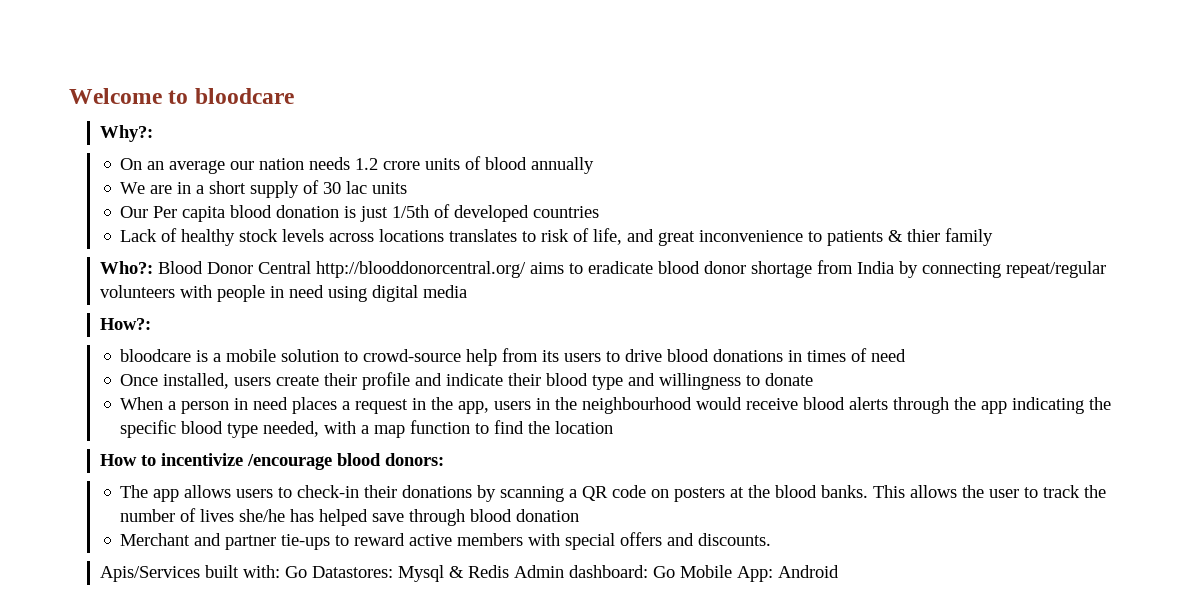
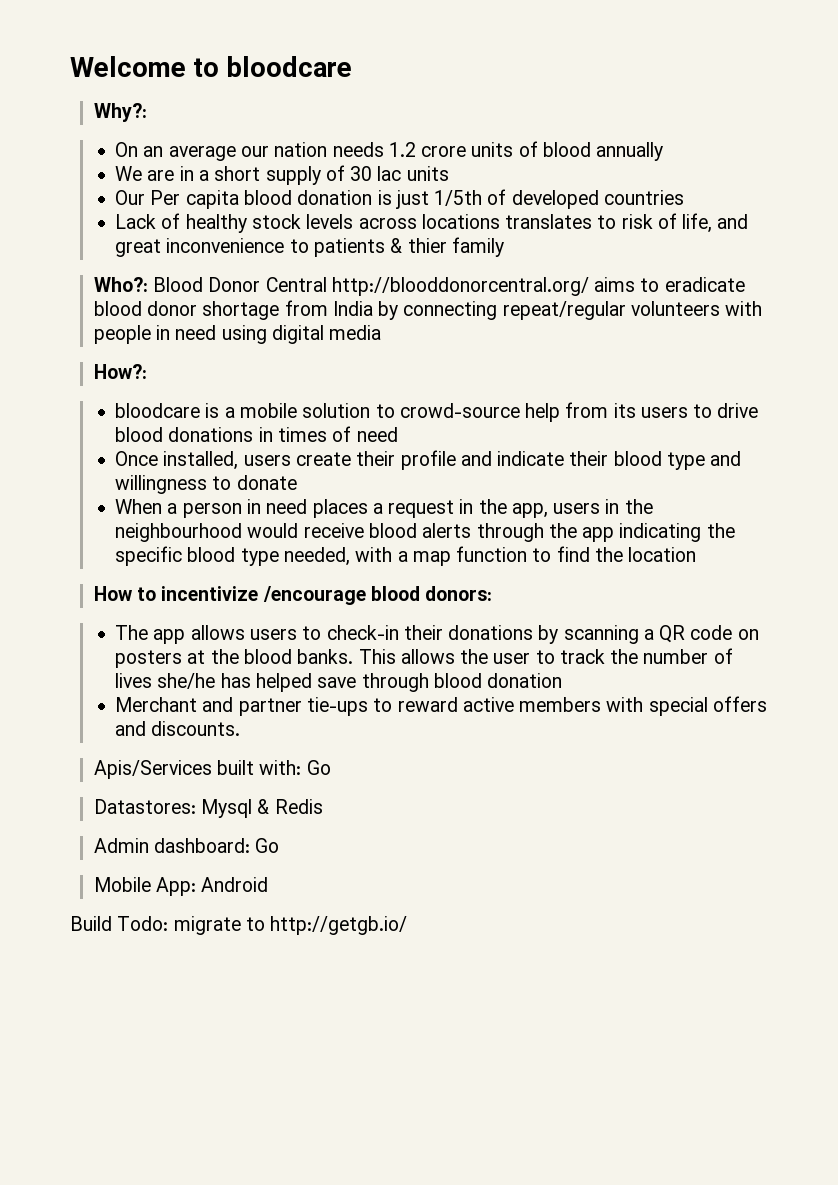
- Apis/Services built with: Go Datastores: Mysql & Redis Admin dashboard: Go Mobile App: Android
+ Apis/Services built with: Go
+ Datastores: Mysql & Redis
+ Admin dashboard: Go
+ Mobile App: Android
+ Build Todo: migrate to http://getgb.io/

